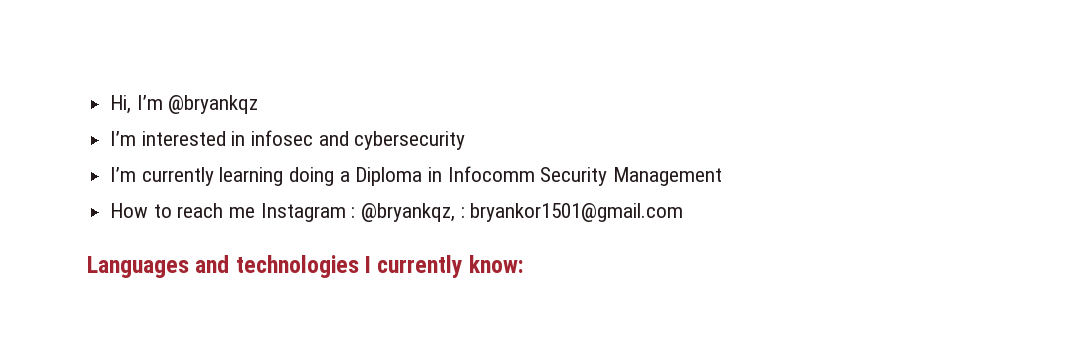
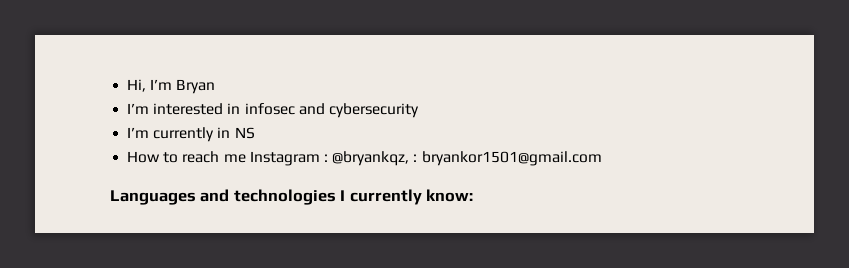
- Hi, I’m @bryankqz
+ Hi, I’m Bryan
- I’m currently learning doing a Diploma in Infocomm Security Management
+ I’m currently in NS

